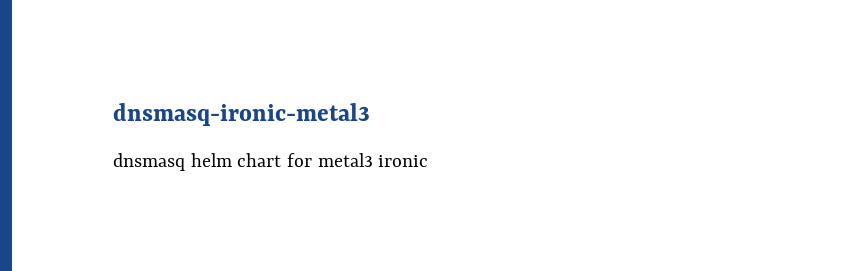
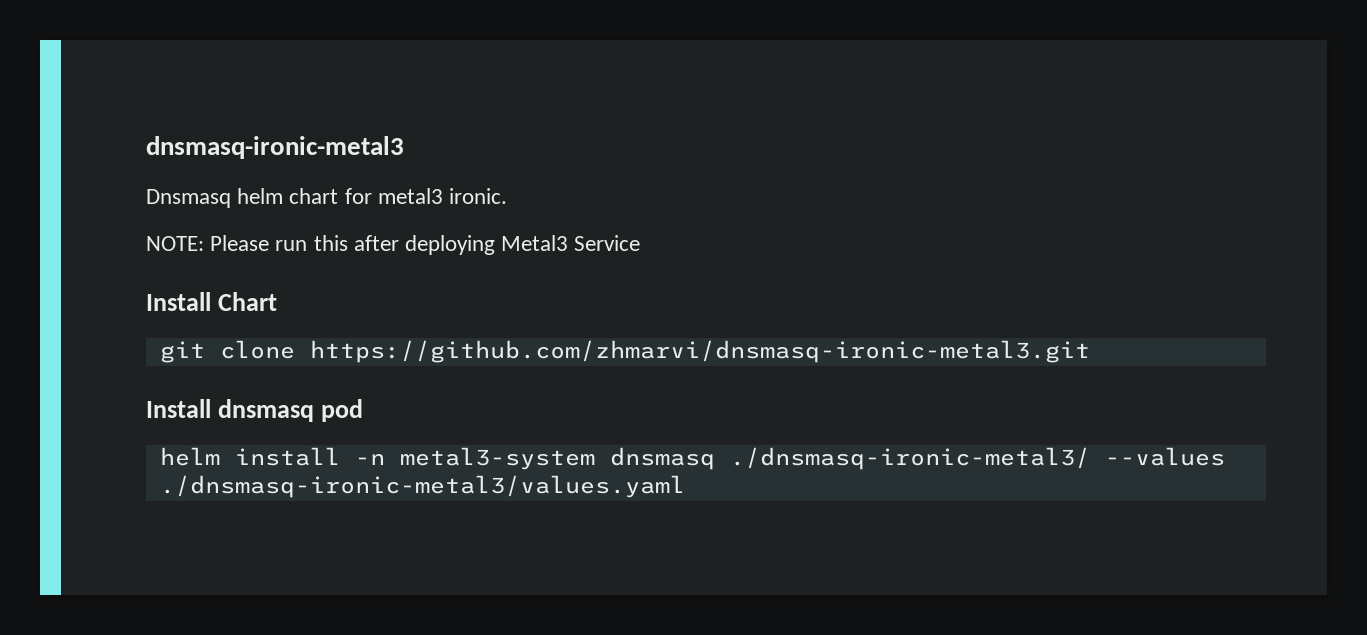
- dnsmasq helm chart for metal3 ironic
+ Dnsmasq helm chart for metal3 ironic.
+ NOTE: Please run this after deploying Metal3 Service
+ Install Chart
+ git clone https://github.com/zhmarvi/dnsmasq-ironic-metal3.git
+ Install dnsmasq pod
+ helm install -n metal3-system dnsmasq ./dnsmasq-ironic-metal3/ --values ./dnsmasq-ironic-metal3/values.yaml

